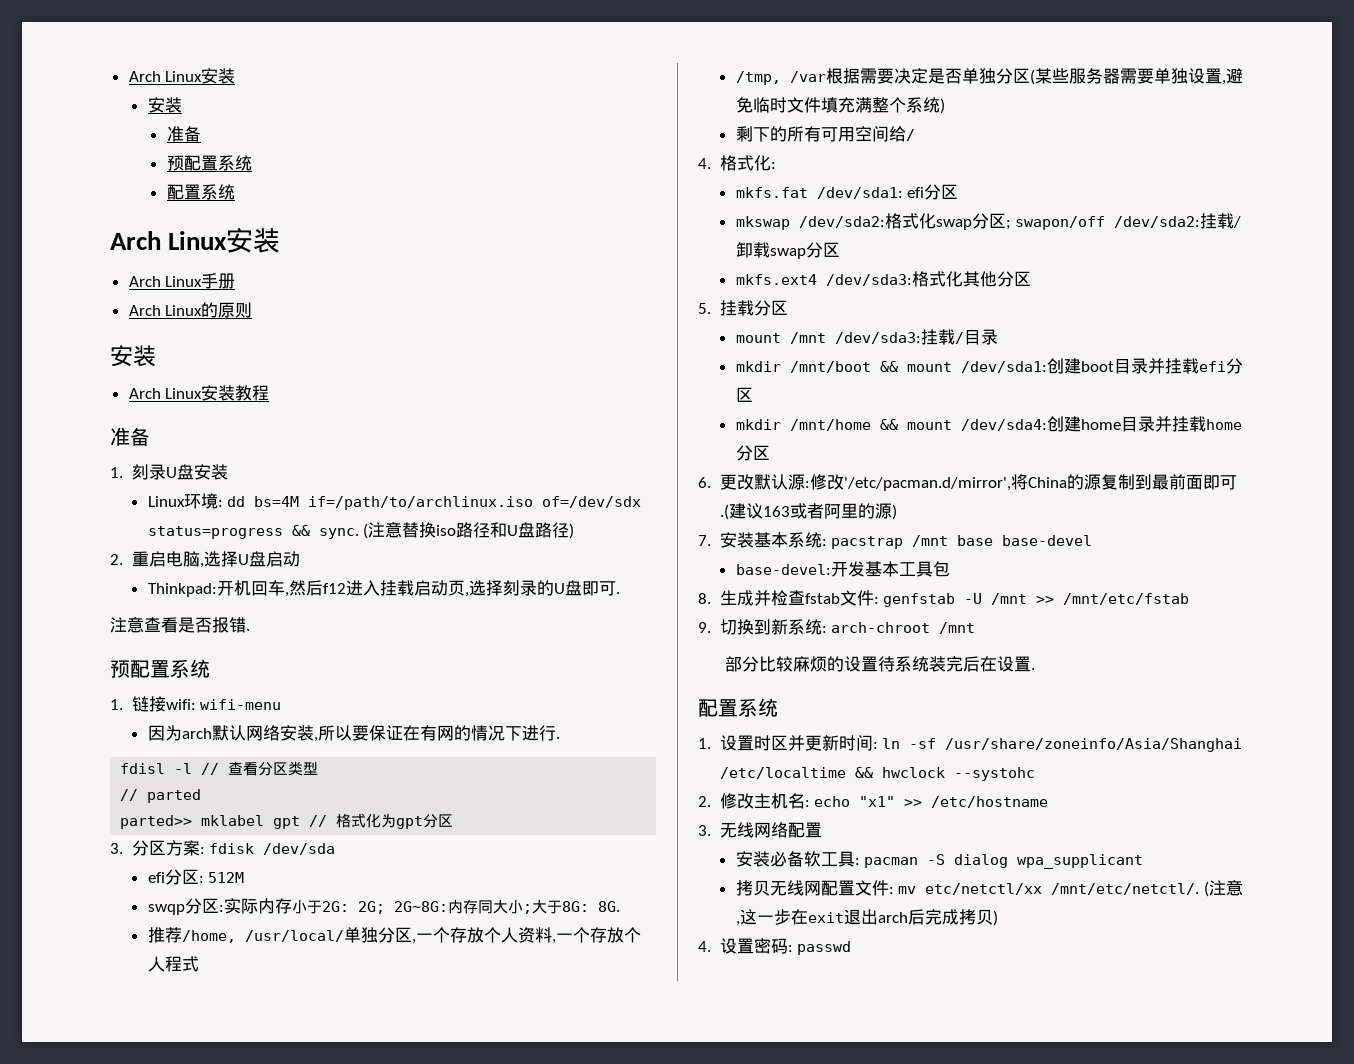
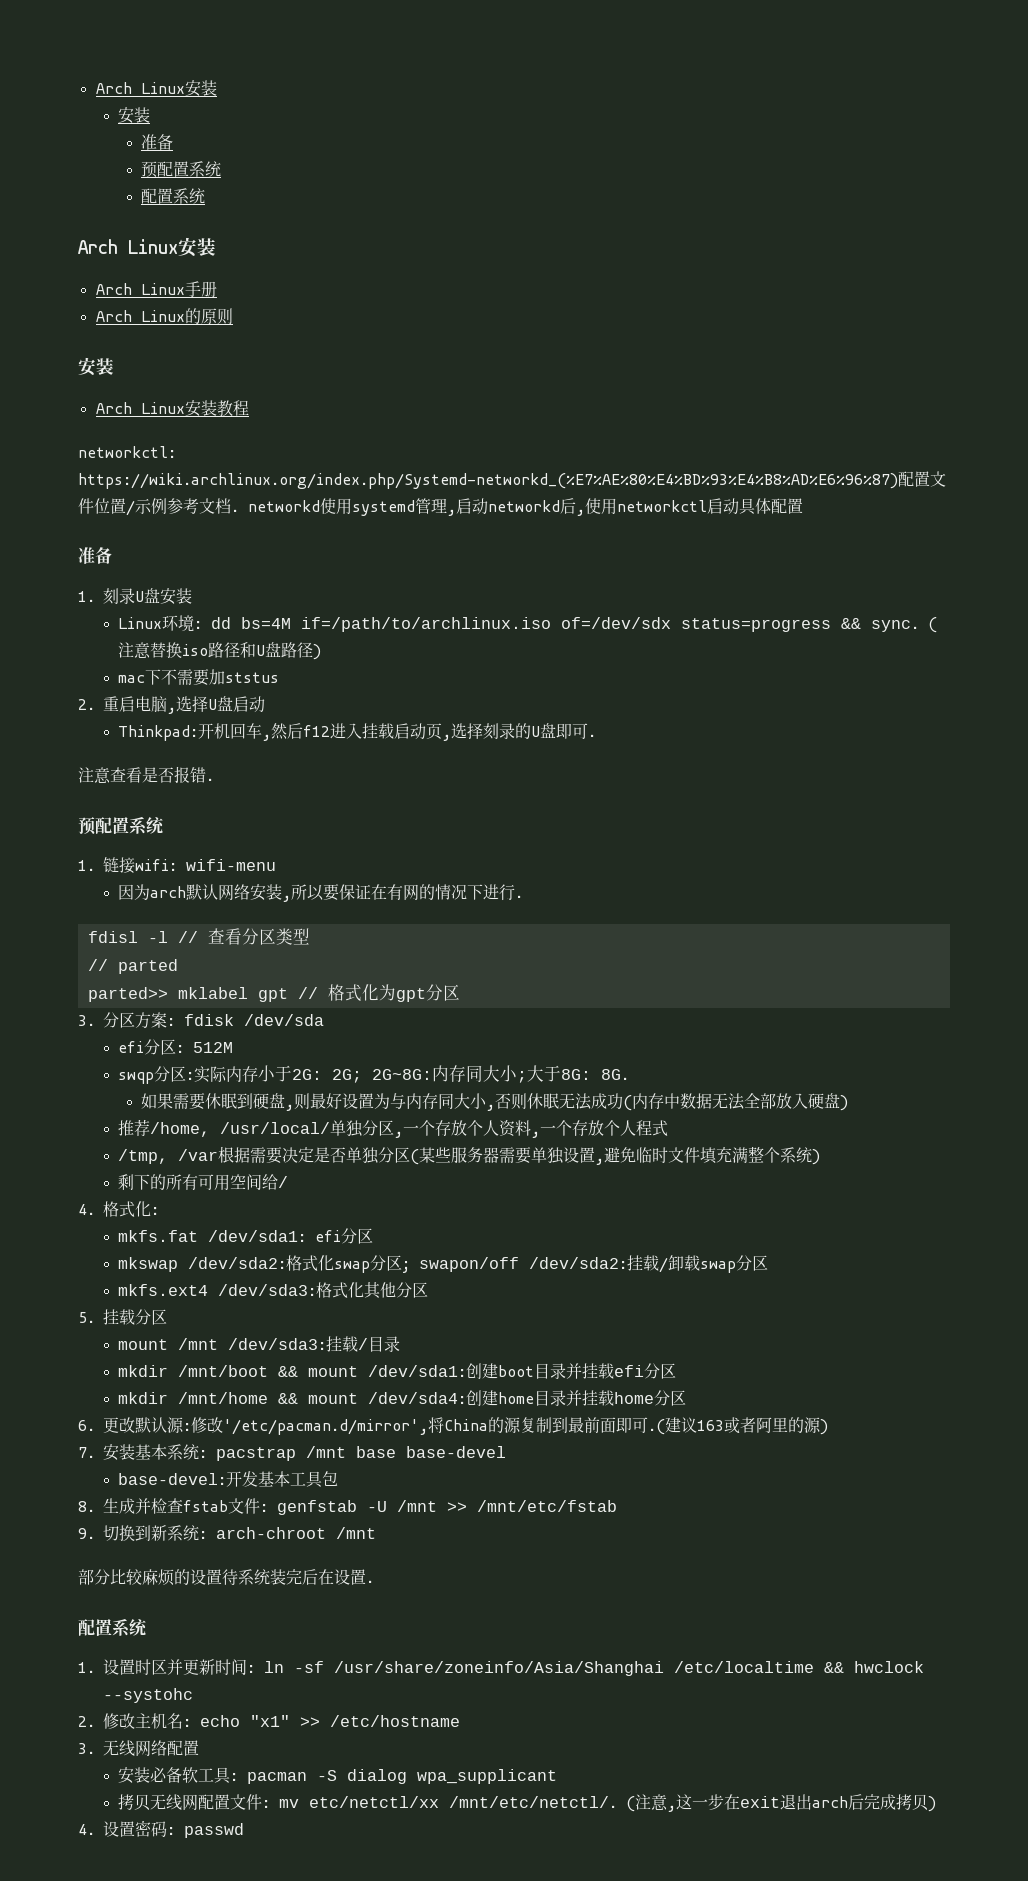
+ networkctl: https://wiki.archlinux.org/index.php/Systemd-networkd_(%E7%AE%80%E4%BD%93%E4%B8%AD%E6%96%87)配置文件位置/示例参考文档. networkd使用systemd管理,启动networkd后,使用networkctl启动具体配置
+ mac下不需要加ststus
+ 如果需要休眠到硬盘,则最好设置为与内存同大小,否则休眠无法成功(内存中数据无法全部放入硬盘)

